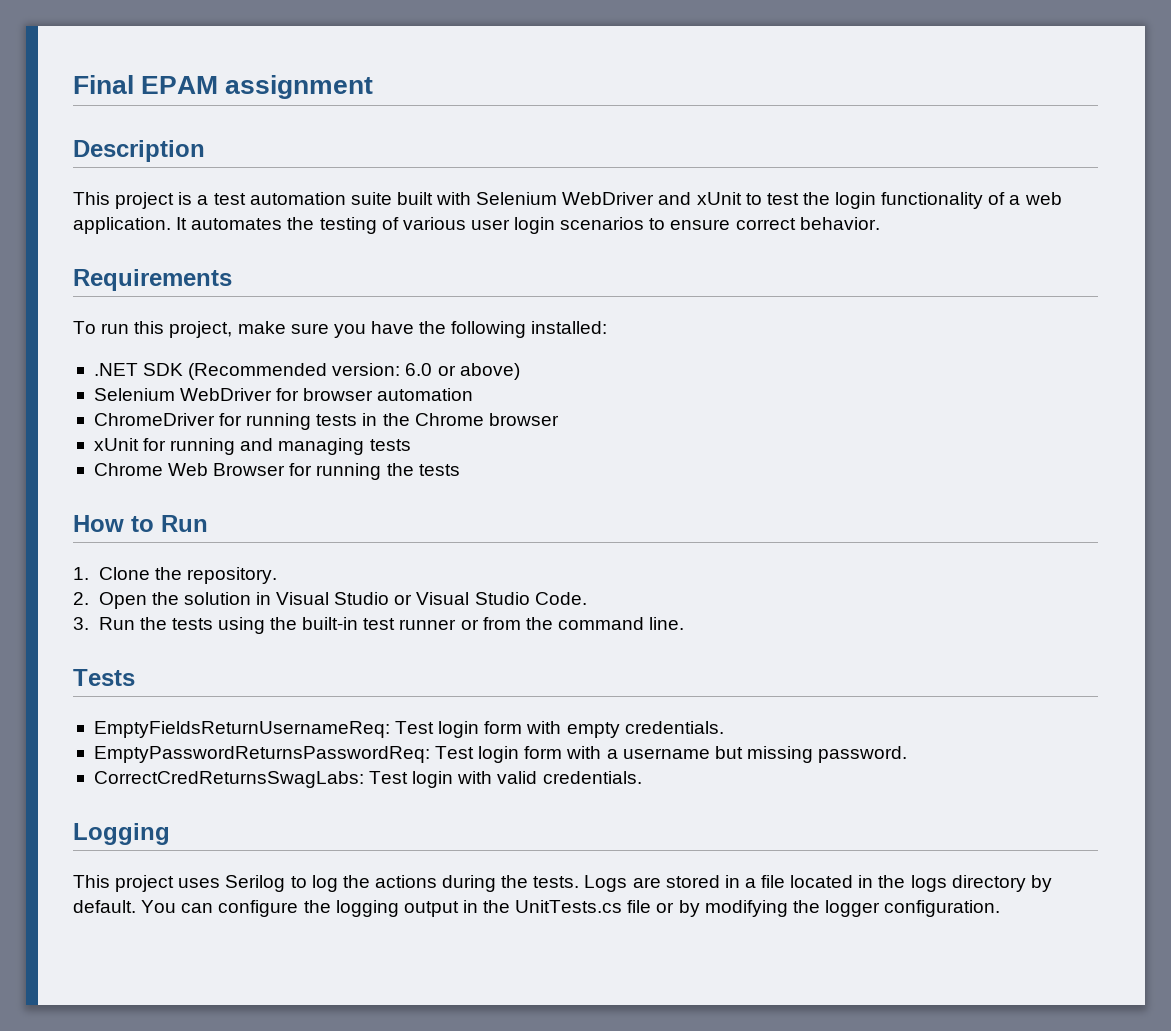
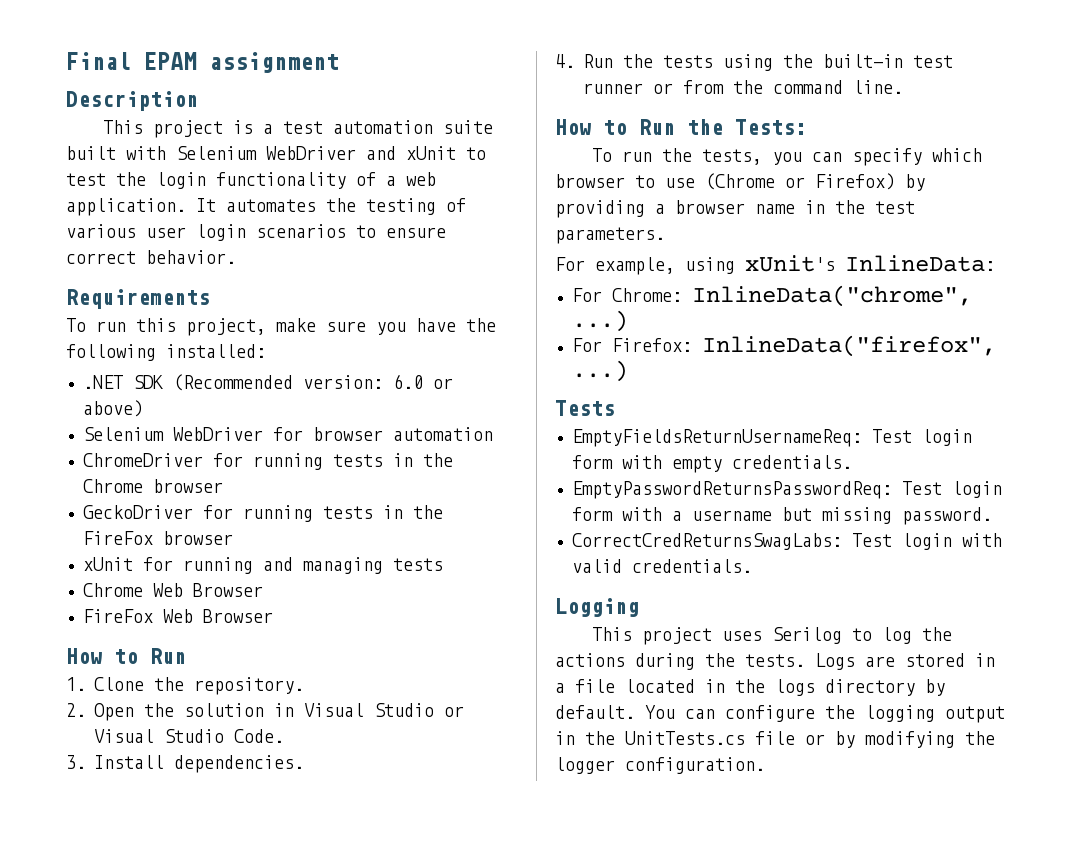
+ GeckoDriver for running tests in the FireFox browser
- Chrome Web Browser for running the tests
+ Chrome Web Browser
+ FireFox Web Browser
- 3. Run the tests using the built-in test runner or from the command line.
+ 3. Install dependencies.
+ 4. Run the tests using the built-in test runner or from the command line.
+ How to Run the Tests:
+ To run the tests, you can specify which browser to use (Chrome or Firefox) by providing a browser name in the test parameters.
+ For example, using xUnit's InlineData:
+ For Chrome: InlineData("chrome", ...)
+ For Firefox: InlineData("firefox", ...)

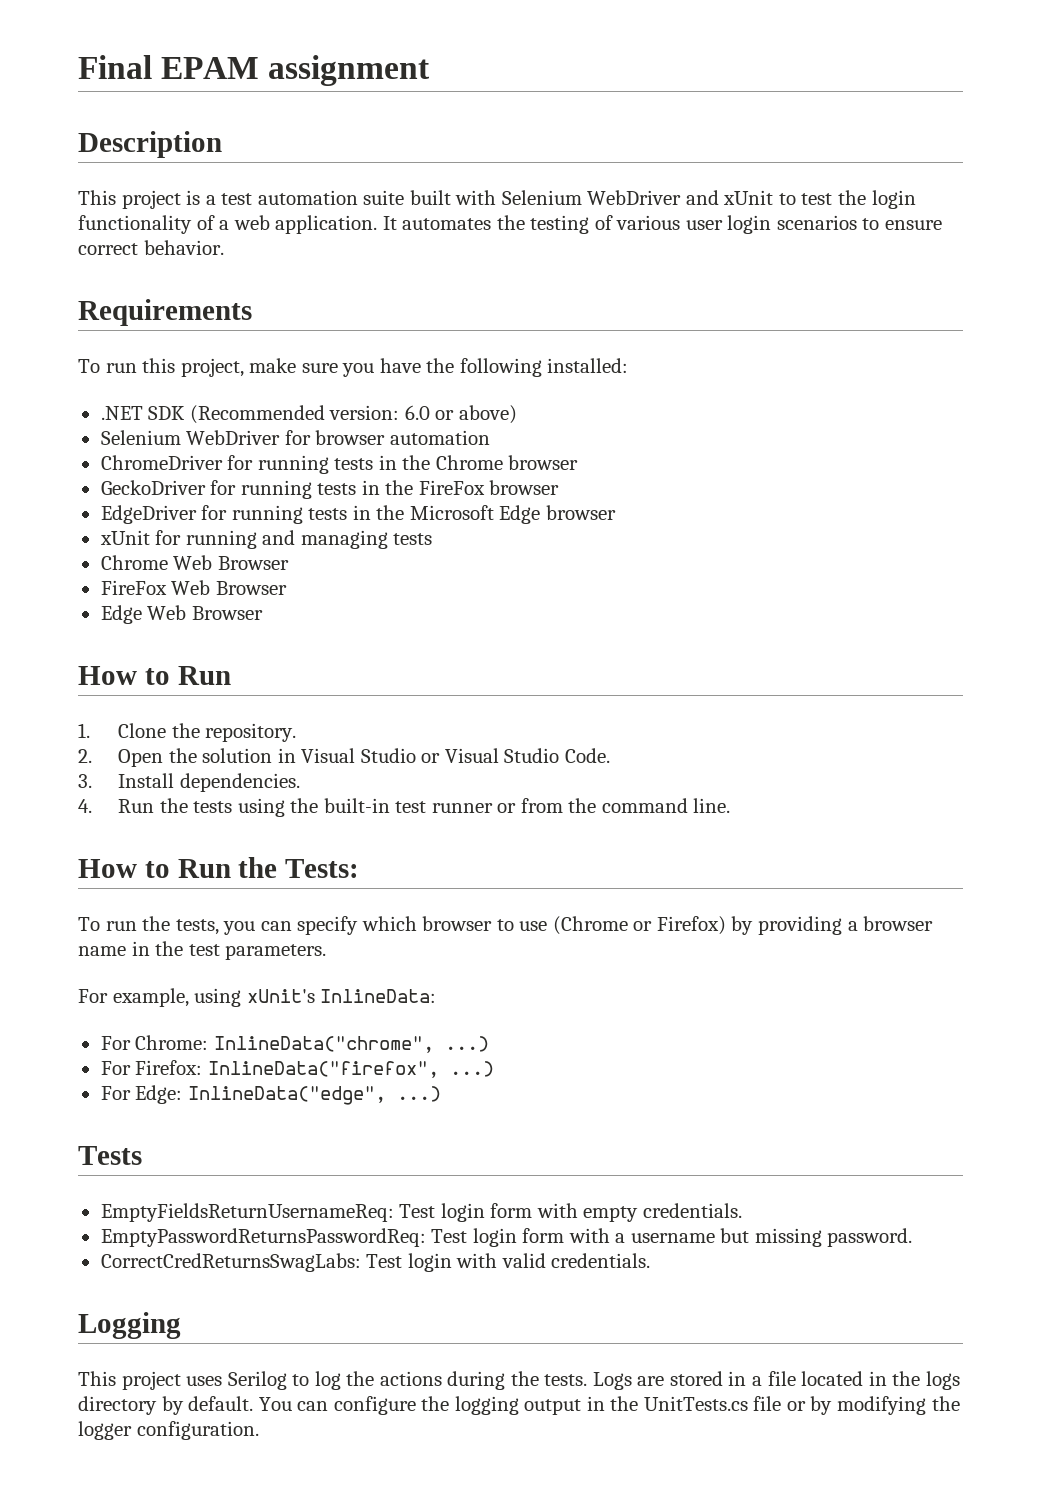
+ EdgeDriver for running tests in the Microsoft Edge browser
+ Edge Web Browser
+ For Edge: InlineData("edge", ...)

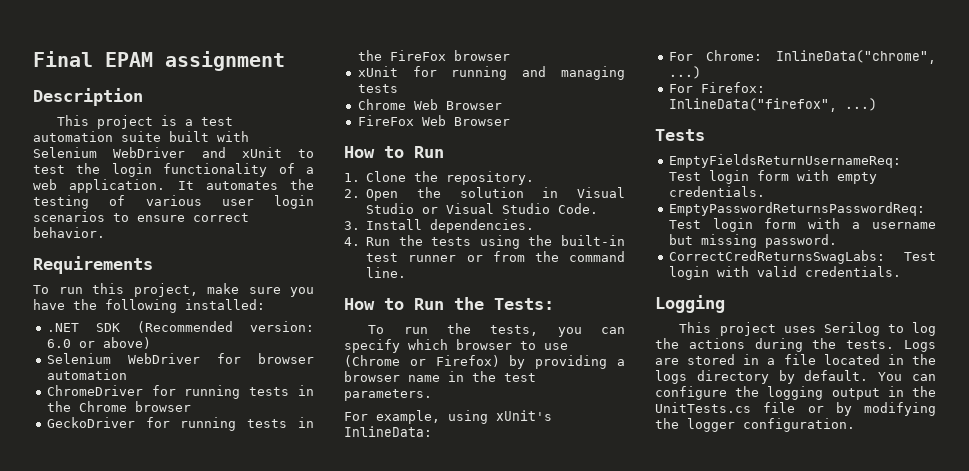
- EdgeDriver for running tests in the Microsoft Edge browser
- Edge Web Browser
- For Edge: InlineData("edge", ...)

